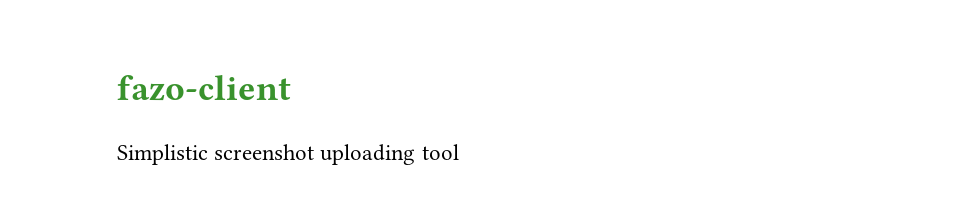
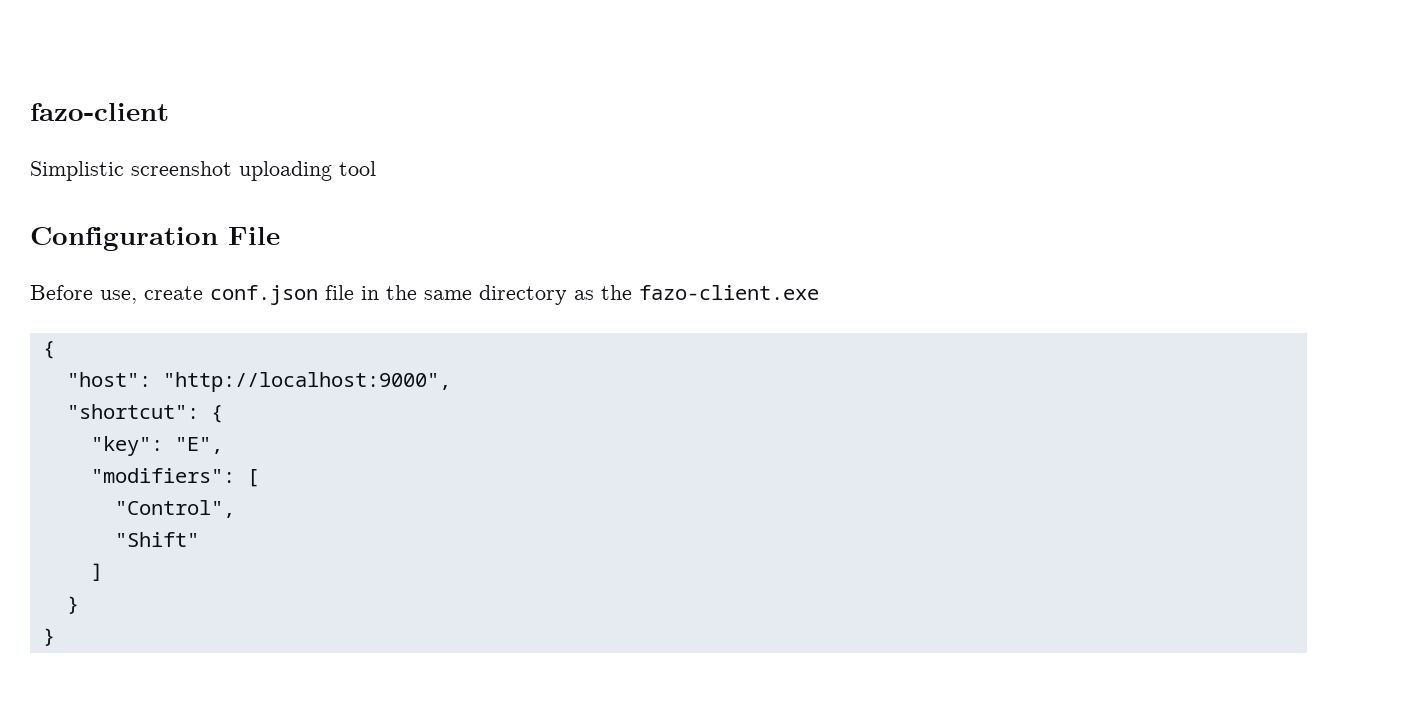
+ Configuration File
+ Before use, create conf.json file in the same directory as the fazo-client.exe
+ {
+ "host": "http://localhost:9000",
+ "shortcut": {
+ "key": "E",
+ "modifiers": [
+ "Control",
+ "Shift"
+ ]
+ }
+ }

